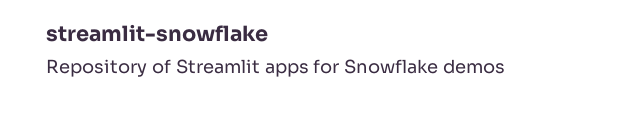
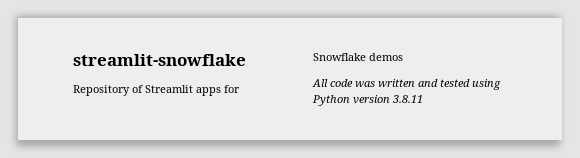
+ All code was written and tested using Python version 3.8.11

